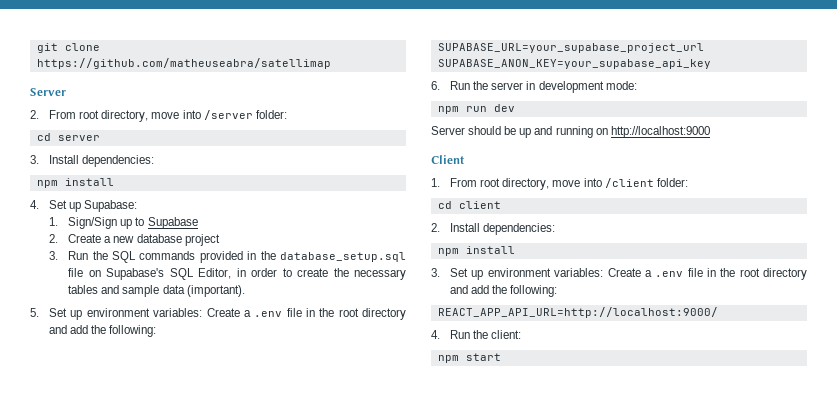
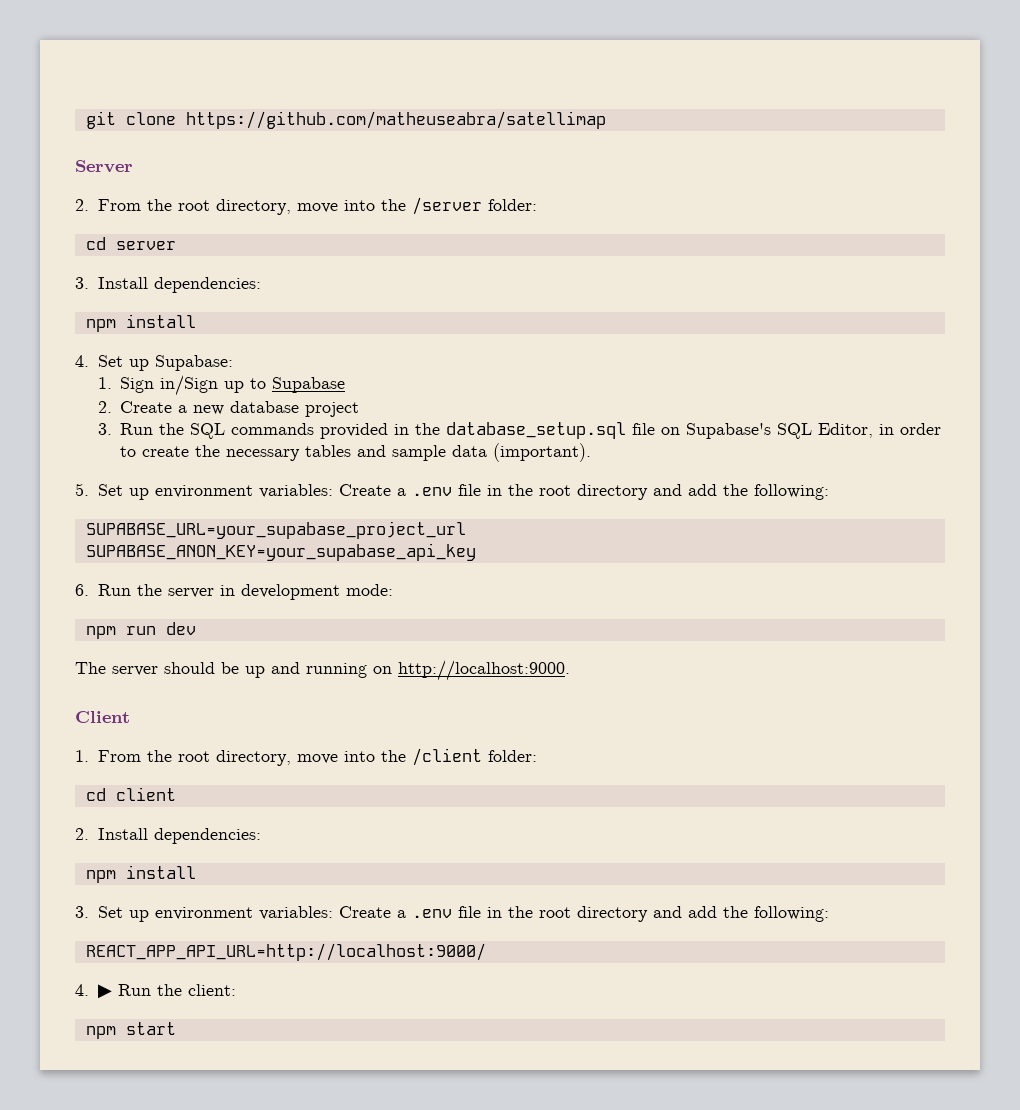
- 2. From root directory, move into /server folder:
+ 2. From the root directory, move into the /server folder:
- 1. Sign/Sign up to Supabase
+ 1. Sign in/Sign up to Supabase
- Server should be up and running on http://localhost:9000
+ The server should be up and running on http://localhost:9000.
- 1. From root directory, move into /client folder:
+ 1. From the root directory, move into the /client folder:
- 4. Run the client:
+ 4. ▶ Run the client:

